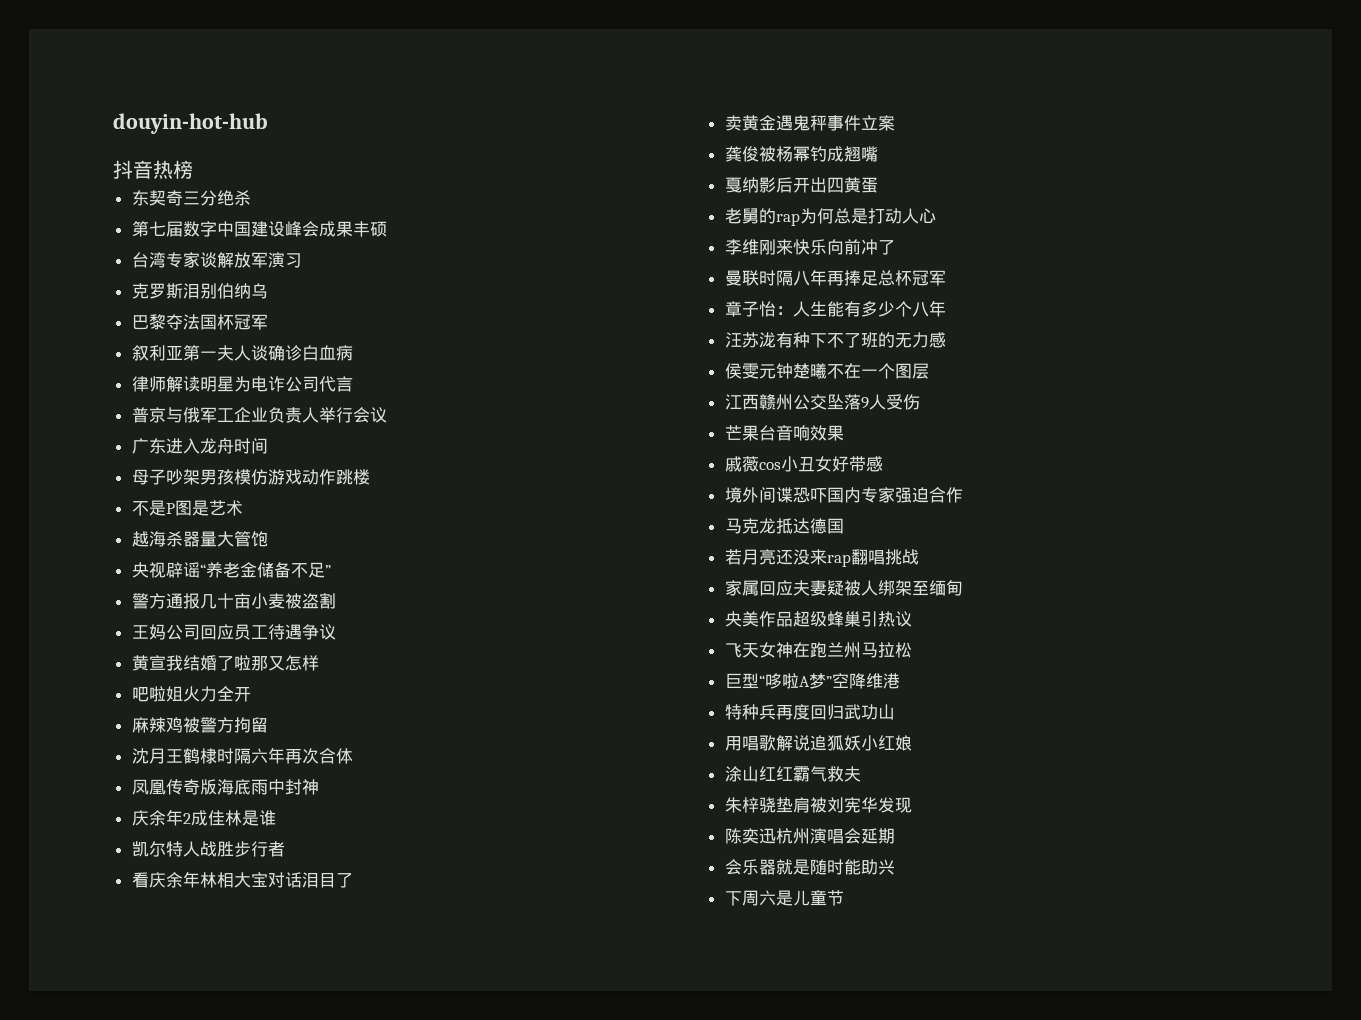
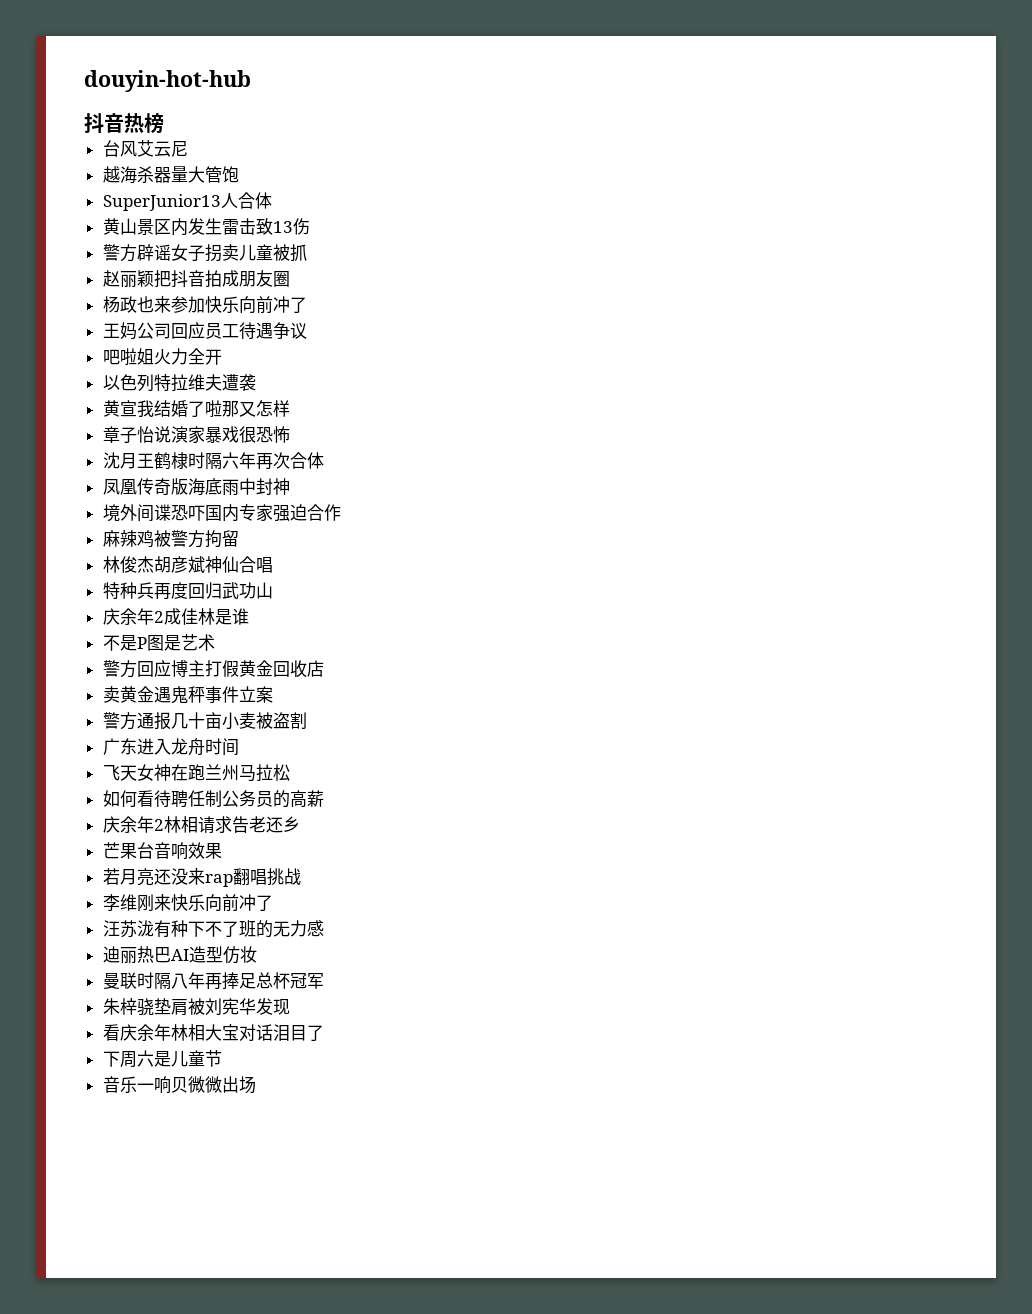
- 东契奇三分绝杀
- 第七届数字中国建设峰会成果丰硕
- 台湾专家谈解放军演习
- 克罗斯泪别伯纳乌
- 巴黎夺法国杯冠军
- 叙利亚第一夫人谈确诊白血病
- 律师解读明星为电诈公司代言
- 普京与俄军工企业负责人举行会议
- 广东进入龙舟时间
- 母子吵架男孩模仿游戏动作跳楼
- 不是P图是艺术
+ 台风艾云尼
  越海杀器量大管饱
- 央视辟谣“养老金储备不足”
- 警方通报几十亩小麦被盗割
+ SuperJunior13人合体
+ 黄山景区内发生雷击致13伤
+ 警方辟谣女子拐卖儿童被抓
+ 赵丽颖把抖音拍成朋友圈
+ 杨政也来参加快乐向前冲了
+ 吧啦姐火力全开
+ 以色列特拉维夫遭袭
- 吧啦姐火力全开
- 麻辣鸡被警方拘留
+ 章子怡说演家暴戏很恐怖
+ 境外间谍恐吓国内专家强迫合作
+ 麻辣鸡被警方拘留
+ 林俊杰胡彦斌神仙合唱
+ 特种兵再度回归武功山
- 凯尔特人战胜步行者
+ 不是P图是艺术
+ 警方回应博主打假黄金回收店
+ 卖黄金遇鬼秤事件立案
+ 警方通报几十亩小麦被盗割
+ 广东进入龙舟时间
+ 飞天女神在跑兰州马拉松
+ 如何看待聘任制公务员的高薪
+ 庆余年2林相请求告老还乡
+ 芒果台音响效果
+ 若月亮还没来rap翻唱挑战
+ 李维刚来快乐向前冲了
+ 汪苏泷有种下不了班的无力感
+ 迪丽热巴AI造型仿妆
+ 曼联时隔八年再捧足总杯冠军
+ 朱梓骁垫肩被刘宪华发现
- 卖黄金遇鬼秤事件立案
- 龚俊被杨幂钓成翘嘴
- 戛纳影后开出四黄蛋
- 老舅的rap为何总是打动人心
- 李维刚来快乐向前冲了
- 曼联时隔八年再捧足总杯冠军
- 章子怡：人生能有多少个八年
- 汪苏泷有种下不了班的无力感
- 侯雯元钟楚曦不在一个图层
- 江西赣州公交坠落9人受伤
- 芒果台音响效果
- 戚薇cos小丑女好带感
- 境外间谍恐吓国内专家强迫合作
- 马克龙抵达德国
- 若月亮还没来rap翻唱挑战
- 家属回应夫妻疑被人绑架至缅甸
- 央美作品超级蜂巢引热议
- 飞天女神在跑兰州马拉松
- 巨型“哆啦A梦”空降维港
- 特种兵再度回归武功山
- 用唱歌解说追狐妖小红娘
- 涂山红红霸气救夫
- 朱梓骁垫肩被刘宪华发现
- 陈奕迅杭州演唱会延期
- 会乐器就是随时能助兴
+ 音乐一响贝微微出场

